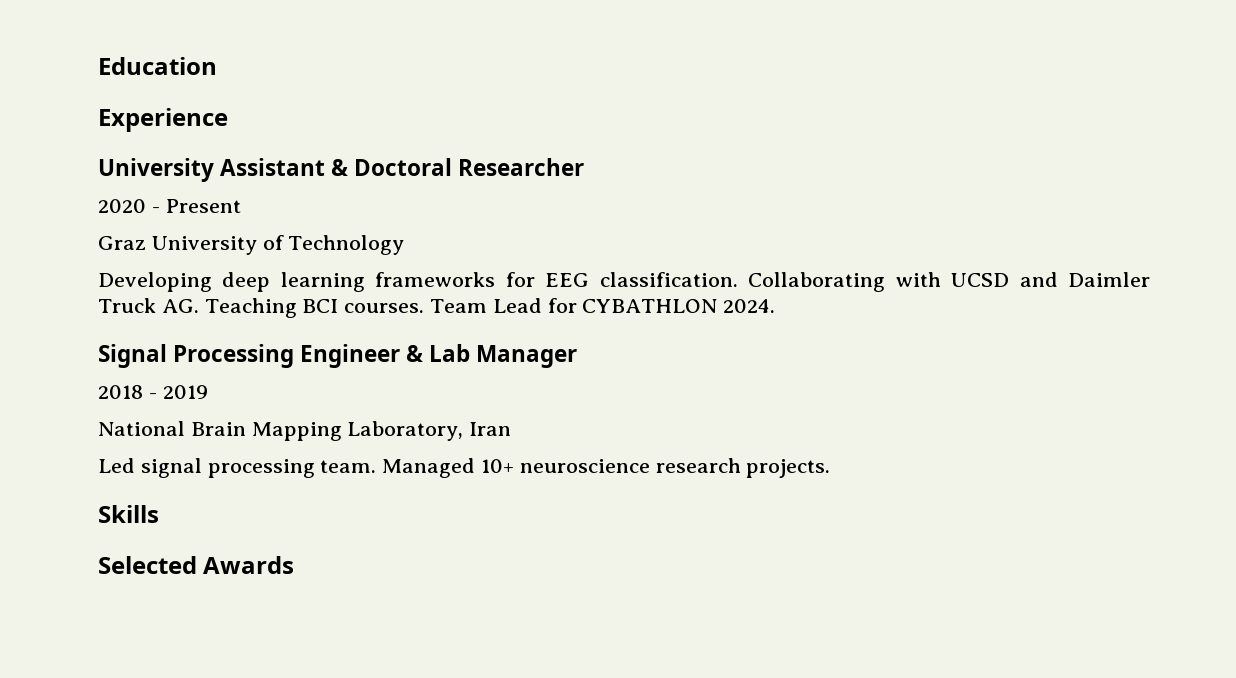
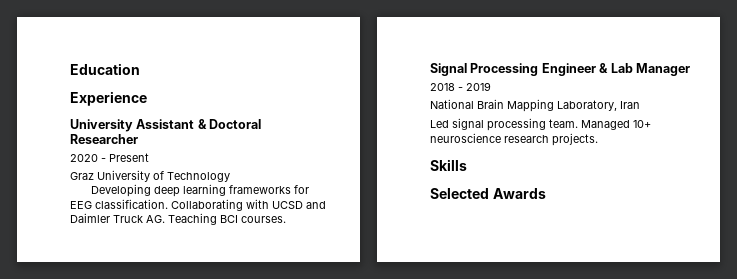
- Team Lead for CYBATHLON 2024.

